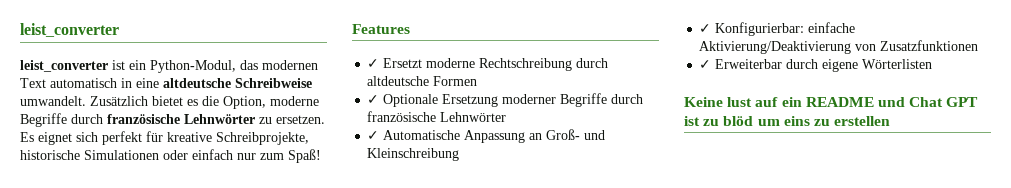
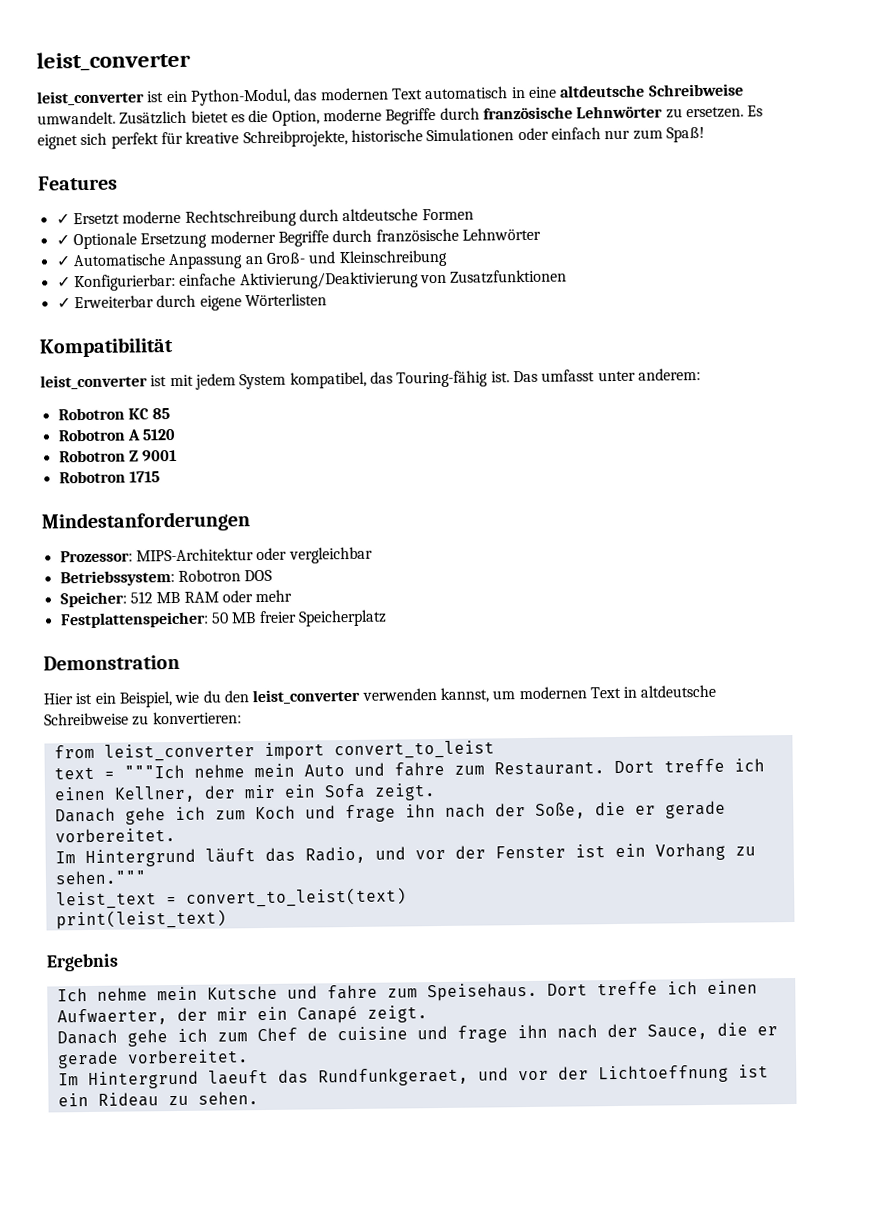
- Keine lust auf ein README und Chat GPT ist zu blöd um eins zu erstellen
+ Kompatibilität
+ leist_converter ist mit jedem System kompatibel, das Touring-fähig ist. Das umfasst unter anderem:
+ Robotron KC 85
+ Robotron A 5120
+ Robotron Z 9001
+ Robotron 1715
+ Mindestanforderungen
+ Prozessor: MIPS-Architektur oder vergleichbar
+ Betriebssystem: Robotron DOS
+ Speicher: 512 MB RAM oder mehr
+ Festplattenspeicher: 50 MB freier Speicherplatz
+ Demonstration
+ Hier ist ein Beispiel, wie du den leist_converter verwenden kannst, um modernen Text in altdeutsche Schreibweise zu konvertieren:
+ from leist_converter import convert_to_leist
+ text = """Ich nehme mein Auto und fahre zum Restaurant. Dort treffe ich einen Kellner, der mir ein Sofa zeigt.
+ Danach gehe ich zum Koch und frage ihn nach der Soße, die er gerade vorbereitet.
+ Im Hintergrund läuft das Radio, und vor der Fenster ist ein Vorhang zu sehen."""
+ leist_text = convert_to_leist(text)
+ print(leist_text)
+ Ergebnis
+ Ich nehme mein Kutsche und fahre zum Speisehaus. Dort treffe ich einen Aufwaerter, der mir ein Canapé zeigt.
+ Danach gehe ich zum Chef de cuisine und frage ihn nach der Sauce, die er gerade vorbereitet.
+ Im Hintergrund laeuft das Rundfunkgeraet, und vor der Lichtoeffnung ist ein Rideau zu sehen.

